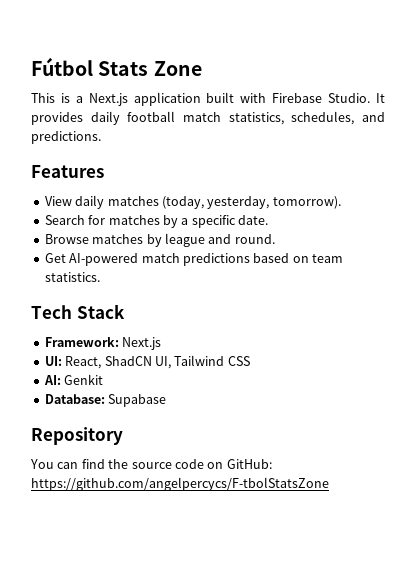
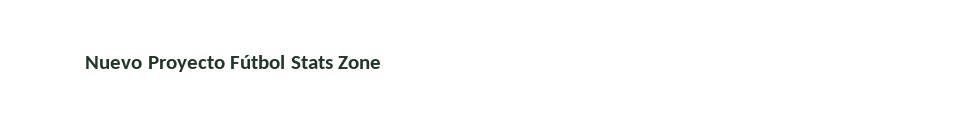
- Fútbol Stats Zone
+ Nuevo Proyecto Fútbol Stats Zone
- This is a Next.js application built with Firebase Studio. It provides daily football match statistics, schedules, and predictions.
- Features
- View daily matches (today, yesterday, tomorrow).
- Search for matches by a specific date.
- Browse matches by league and round.
- Get AI-powered match predictions based on team statistics.
- Tech Stack
- Framework: Next.js
- UI: React, ShadCN UI, Tailwind CSS
- AI: Genkit
- Database: Supabase
- Repository
- You can find the source code on GitHub: https://github.com/angelpercycs/F-tbolStatsZone

